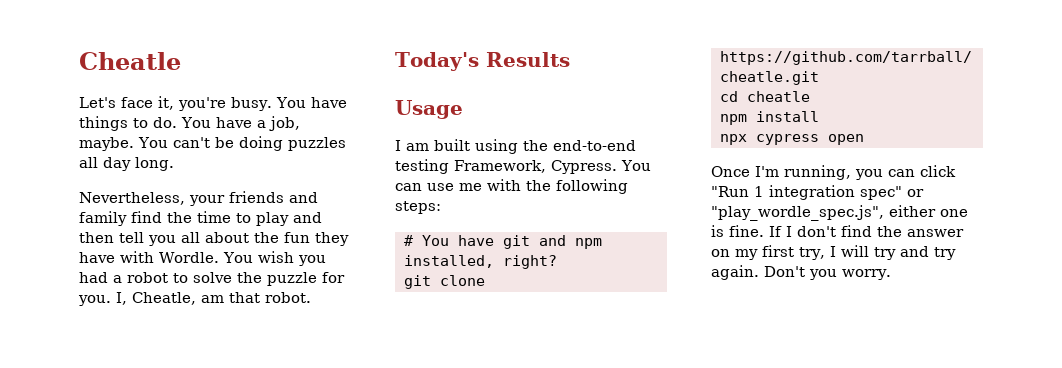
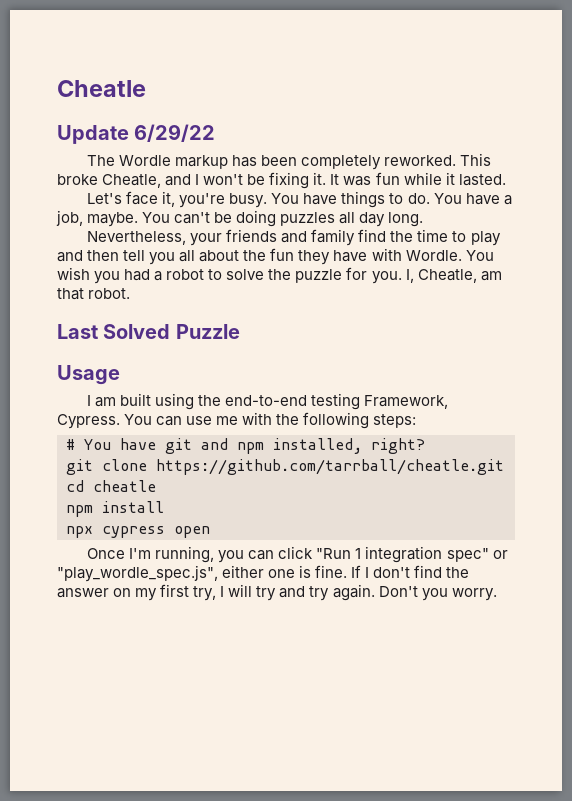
+ Update 6/29/22
+ The Wordle markup has been completely reworked. This broke Cheatle, and I won't be fixing it. It was fun while it lasted.
- Today's Results
+ Last Solved Puzzle

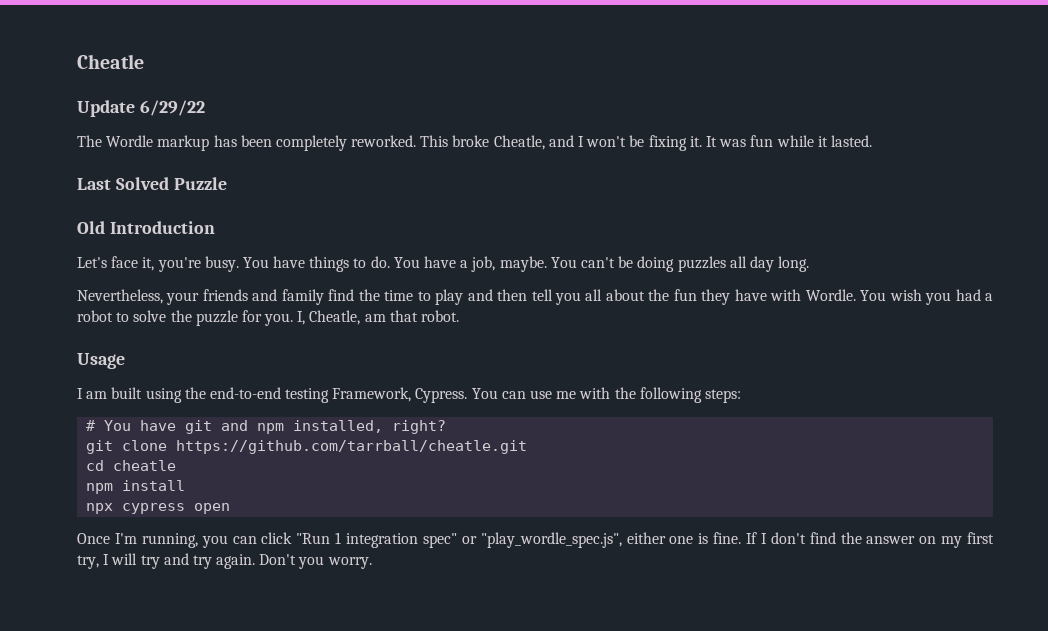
+ Last Solved Puzzle
+ Old Introduction
- Last Solved Puzzle

